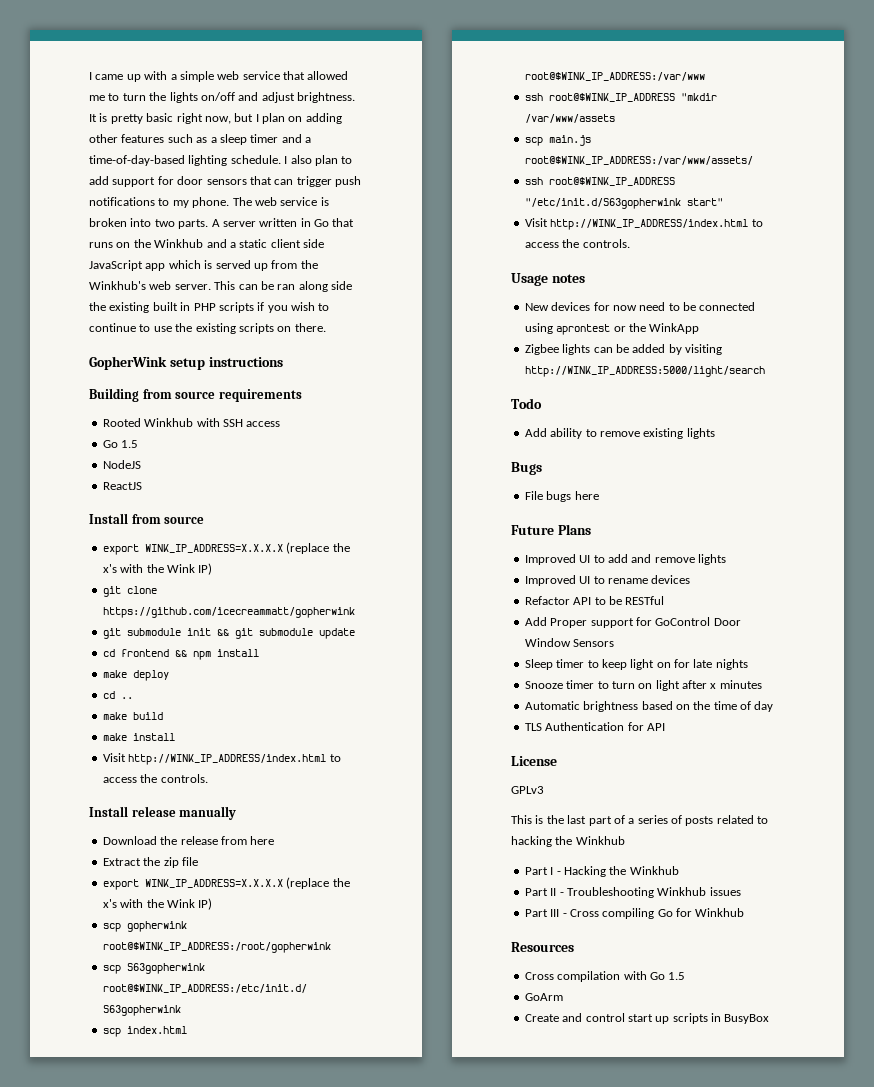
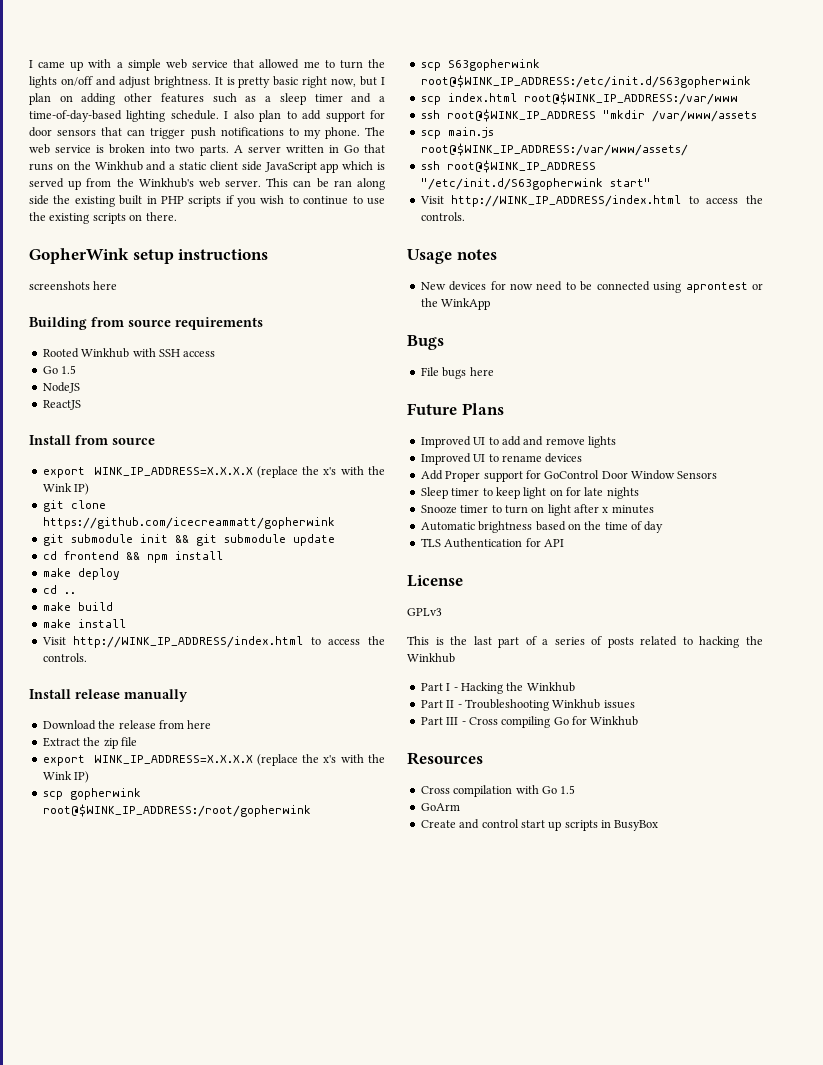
+ screenshots here
- Zigbee lights can be added by visiting http://WINK_IP_ADDRESS:5000/light/search
- Todo
- Add ability to remove existing lights
- Refactor API to be RESTful

